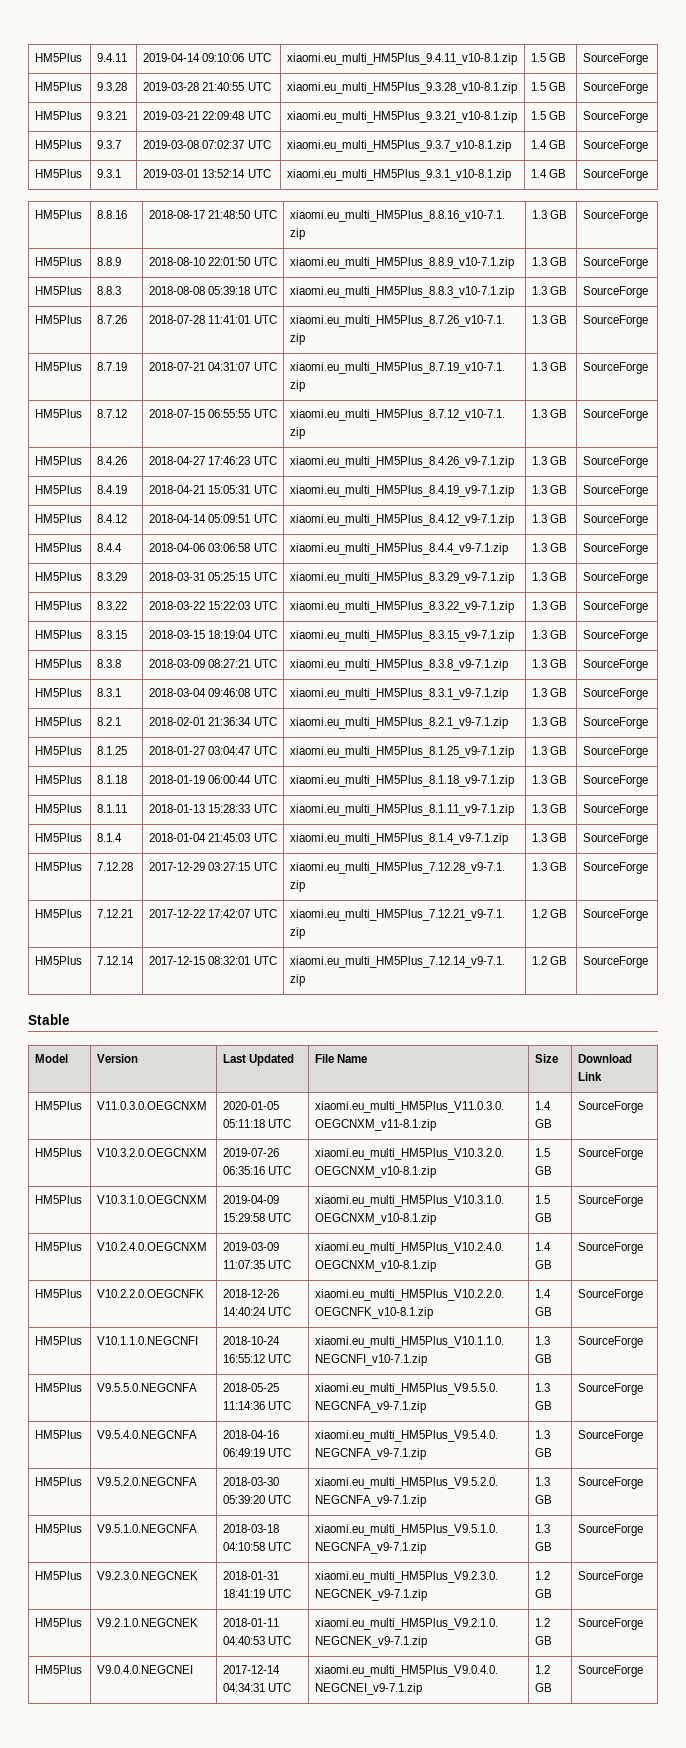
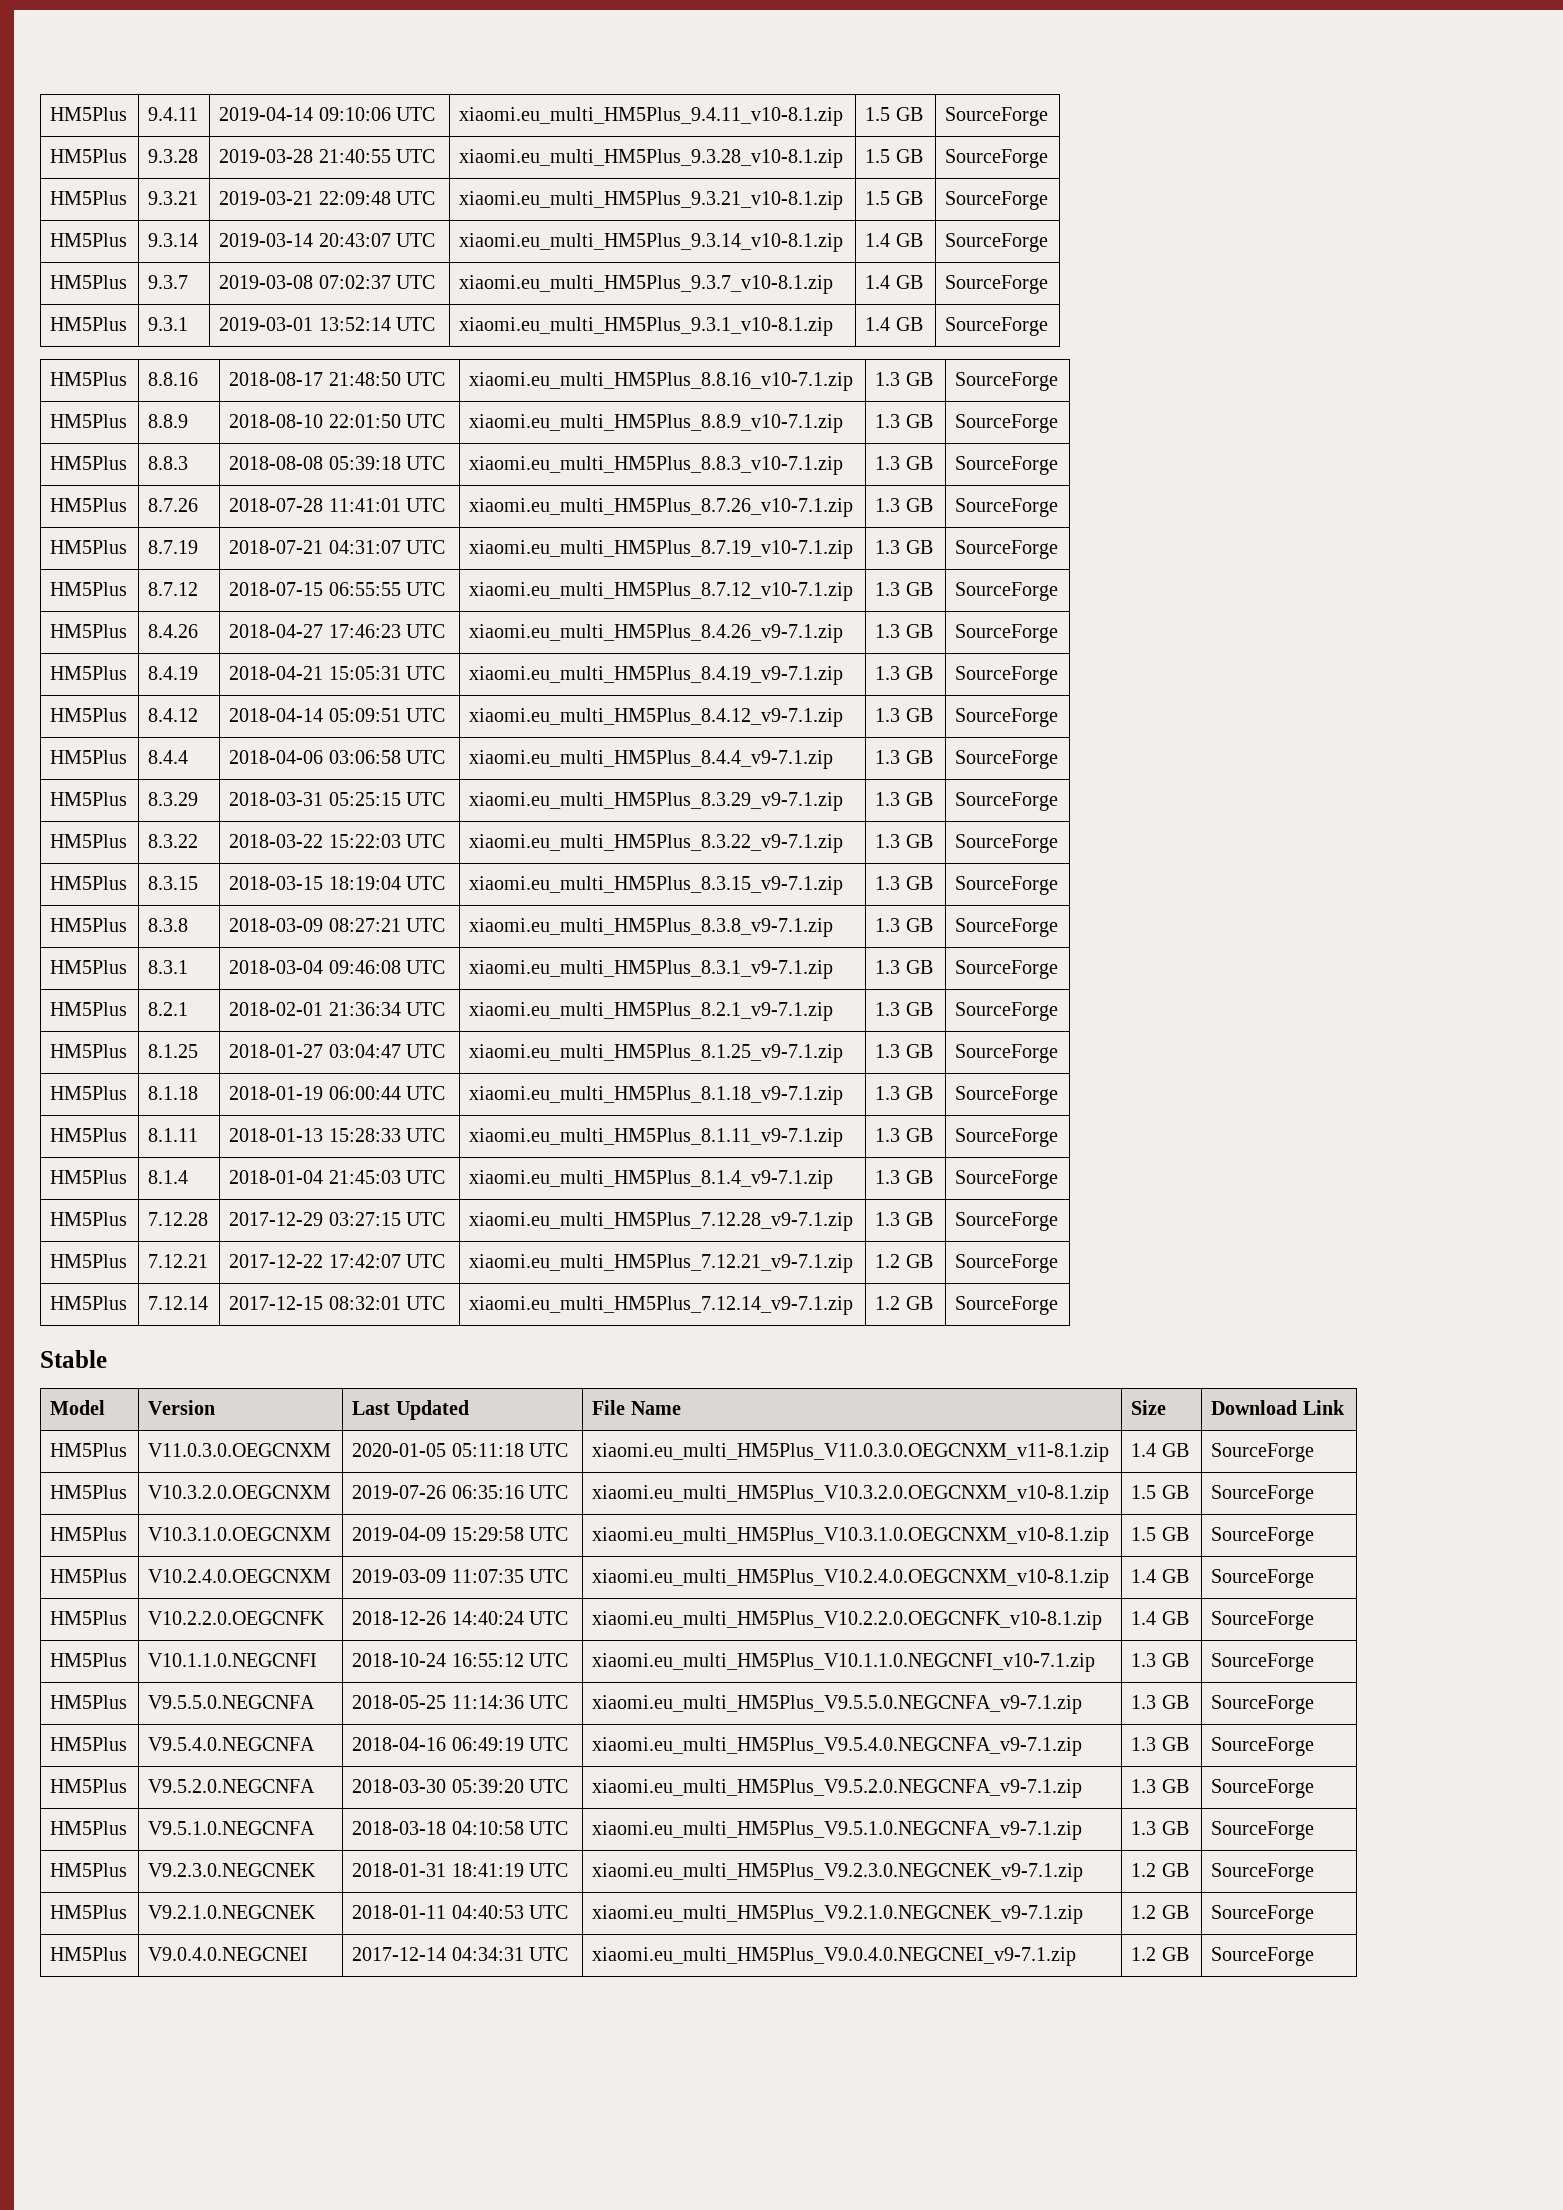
+ HM5Plus | 9.3.14 | 2019-03-14 20:43:07 UTC | xiaomi.eu_multi_HM5Plus_9.3.14_v10-8.1.zip | 1.4 GB | SourceForge

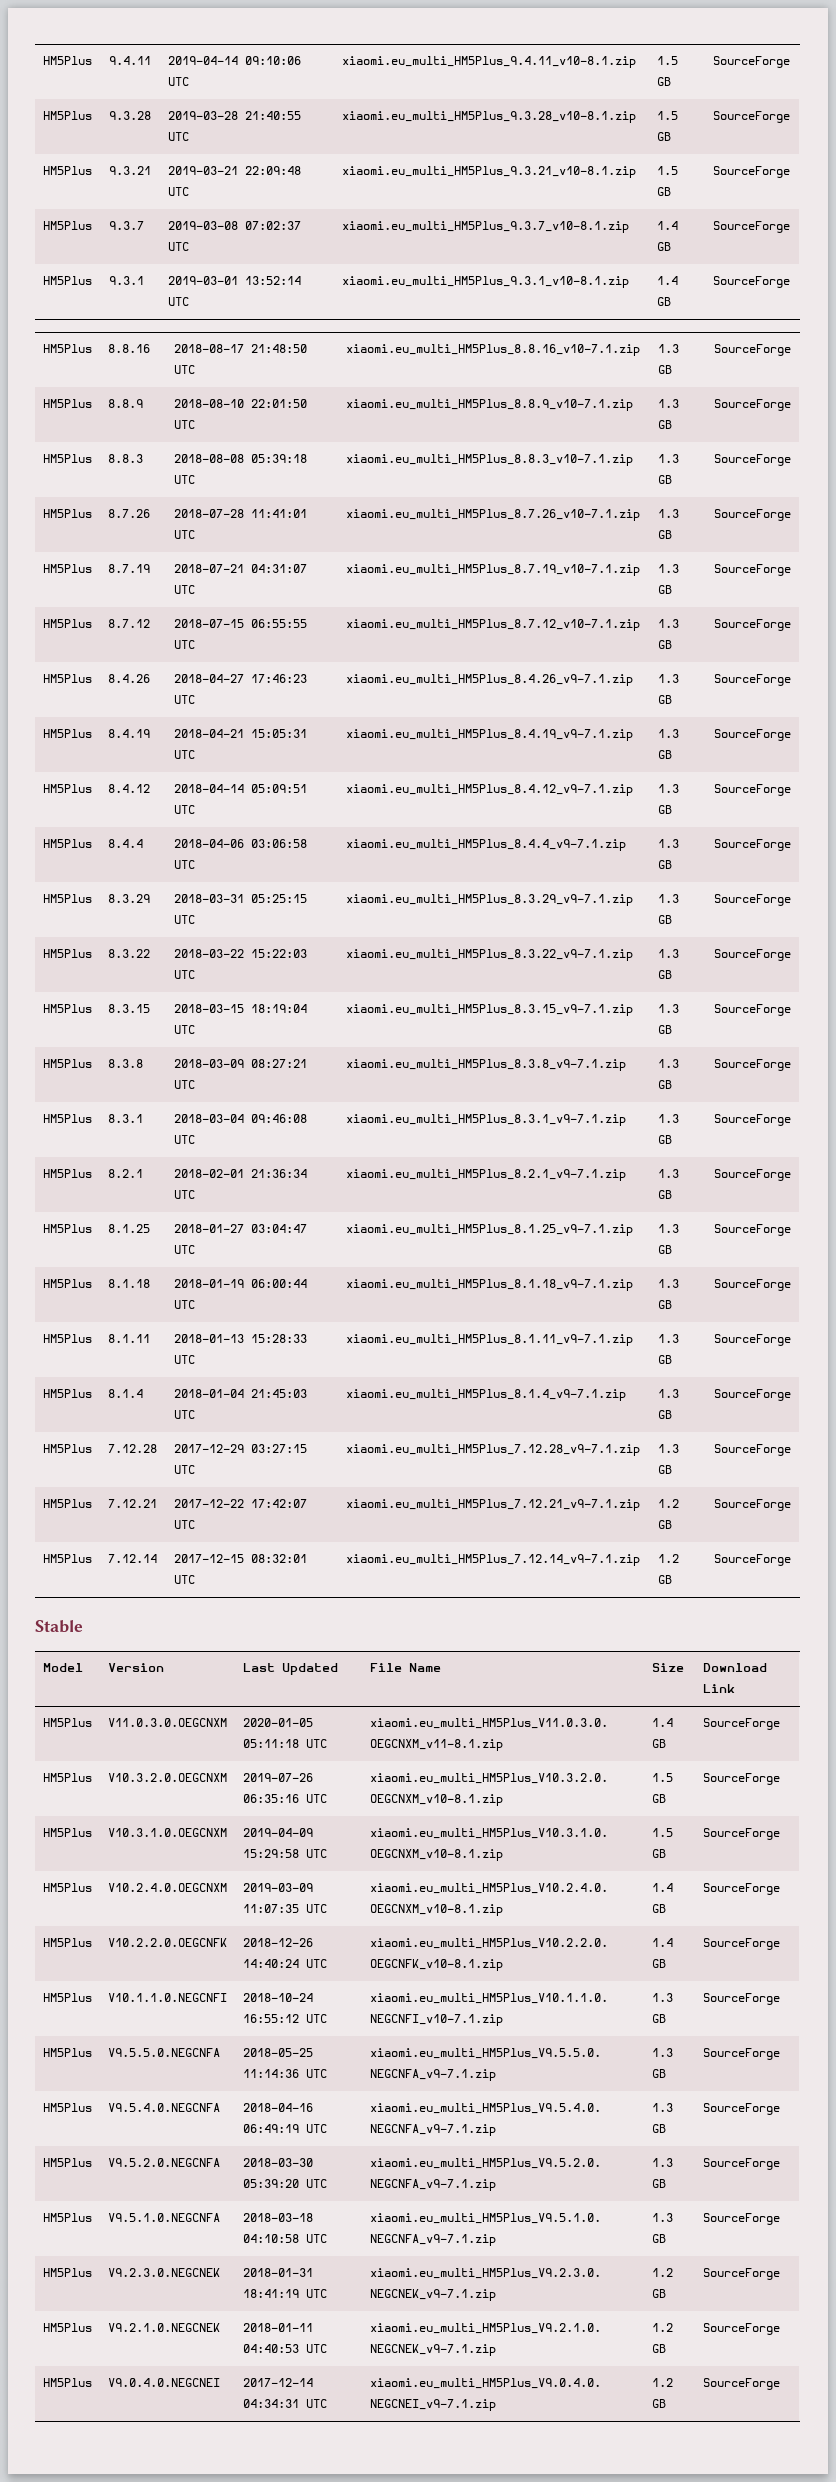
- HM5Plus | 9.3.14 | 2019-03-14 20:43:07 UTC | xiaomi.eu_multi_HM5Plus_9.3.14_v10-8.1.zip | 1.4 GB | SourceForge

